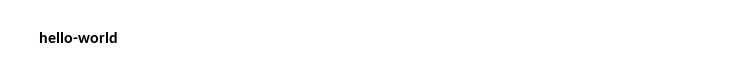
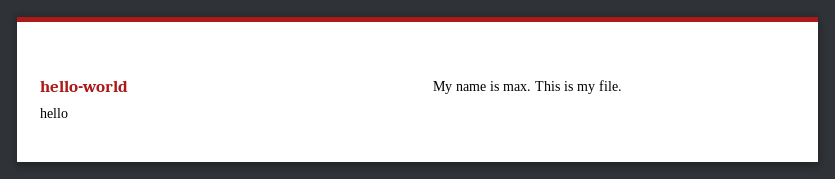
+ hello
+ My name is max. This is my file.

